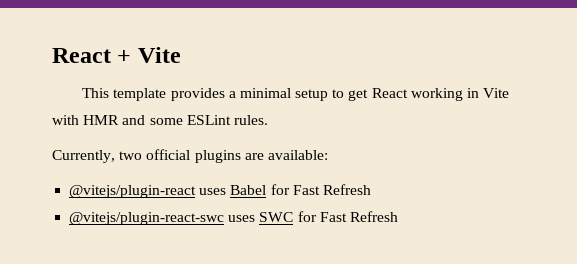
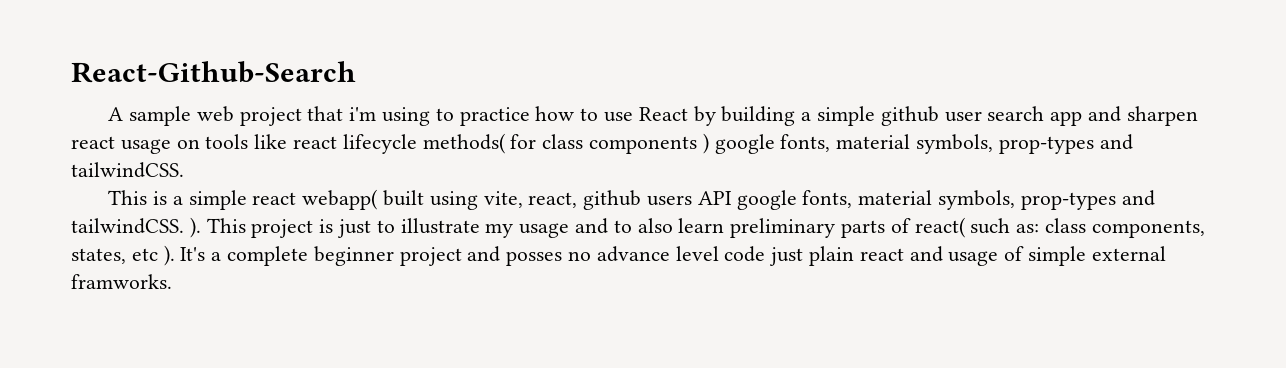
- React + Vite
- This template provides a minimal setup to get React working in Vite with HMR and some ESLint rules.
- Currently, two official plugins are available:
- @vitejs/plugin-react uses Babel for Fast Refresh
- @vitejs/plugin-react-swc uses SWC for Fast Refresh
+ React-Github-Search
+ A sample web project that i'm using to practice how to use React by building a simple github user search app and sharpen react usage on tools like react lifecycle methods( for class components ) google fonts, material symbols, prop-types and tailwindCSS.
+ This is a simple react webapp( built using vite, react, github users API google fonts, material symbols, prop-types and tailwindCSS. ). This project is just to illustrate my usage and to also learn preliminary parts of react( such as: class components, states, etc ). It's a complete beginner project and posses no advance level code just plain react and usage of simple external framworks.

